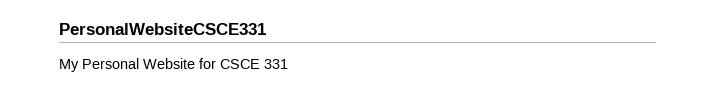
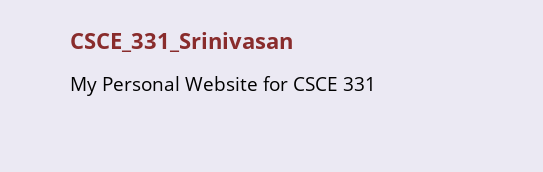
- PersonalWebsiteCSCE331
+ CSCE_331_Srinivasan

